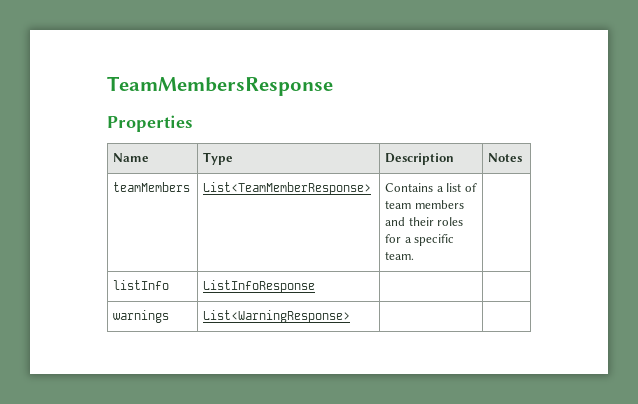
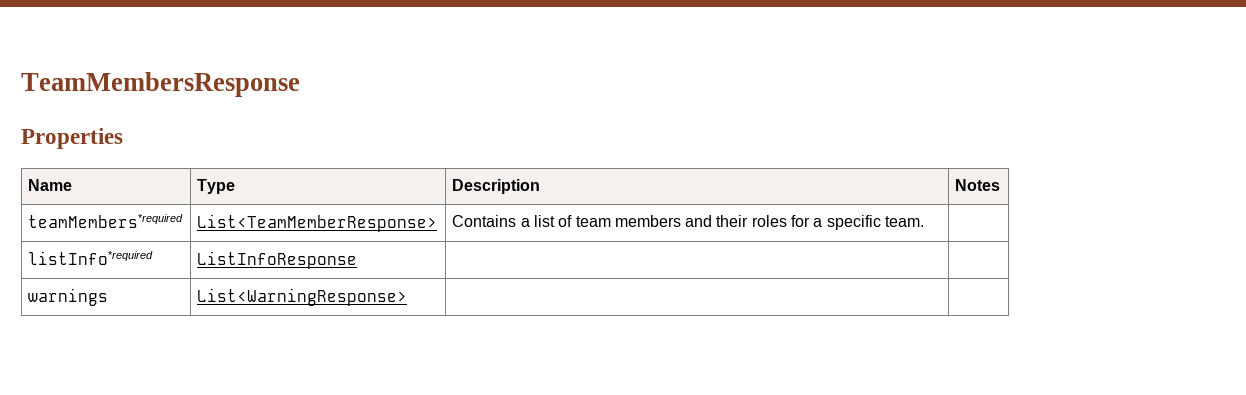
- teamMembers | List<TeamMemberResponse> | Contains a list of team members and their roles for a specific team. |
+ teamMembers*required | List<TeamMemberResponse> | Contains a list of team members and their roles for a specific team. |
- listInfo | ListInfoResponse | |
+ listInfo*required | ListInfoResponse | |

